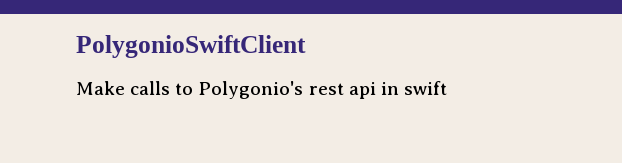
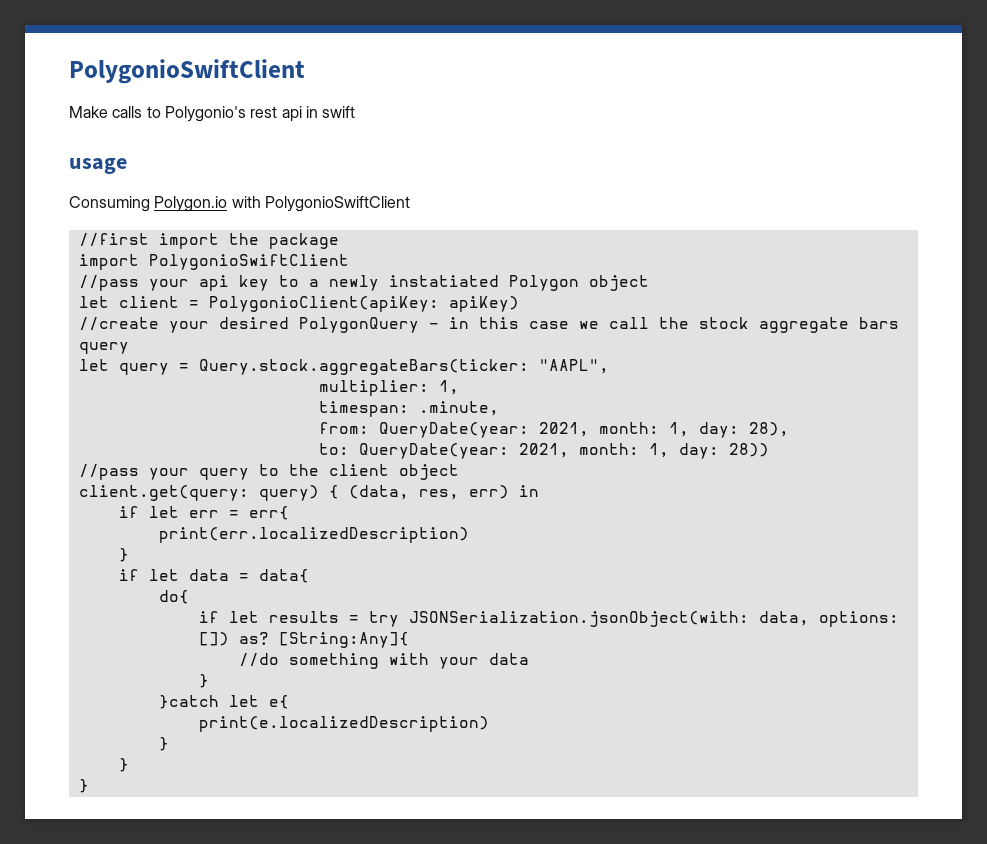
+ usage
+ Consuming Polygon.io with PolygonioSwiftClient
+ //first import the package
+ import PolygonioSwiftClient
+ //pass your api key to a newly instatiated Polygon object
+ let client = PolygonioClient(apiKey: apiKey)
+ //create your desired PolygonQuery - in this case we call the stock aggregate bars query
+ let query = Query.stock.aggregateBars(ticker: "AAPL",
+ multiplier: 1,
+ timespan: .minute,
+ from: QueryDate(year: 2021, month: 1, day: 28),
+ to: QueryDate(year: 2021, month: 1, day: 28))
+ //pass your query to the client object
+ client.get(query: query) { (data, res, err) in
+ if let err = err{
+ print(err.localizedDescription)
+ }
+ if let data = data{
+ do{
+ if let results = try JSONSerialization.jsonObject(with: data, options: []) as? [String:Any]{
+ //do something with your data
+ }
+ }catch let e{
+ print(e.localizedDescription)
+ }
+ }
+ }

